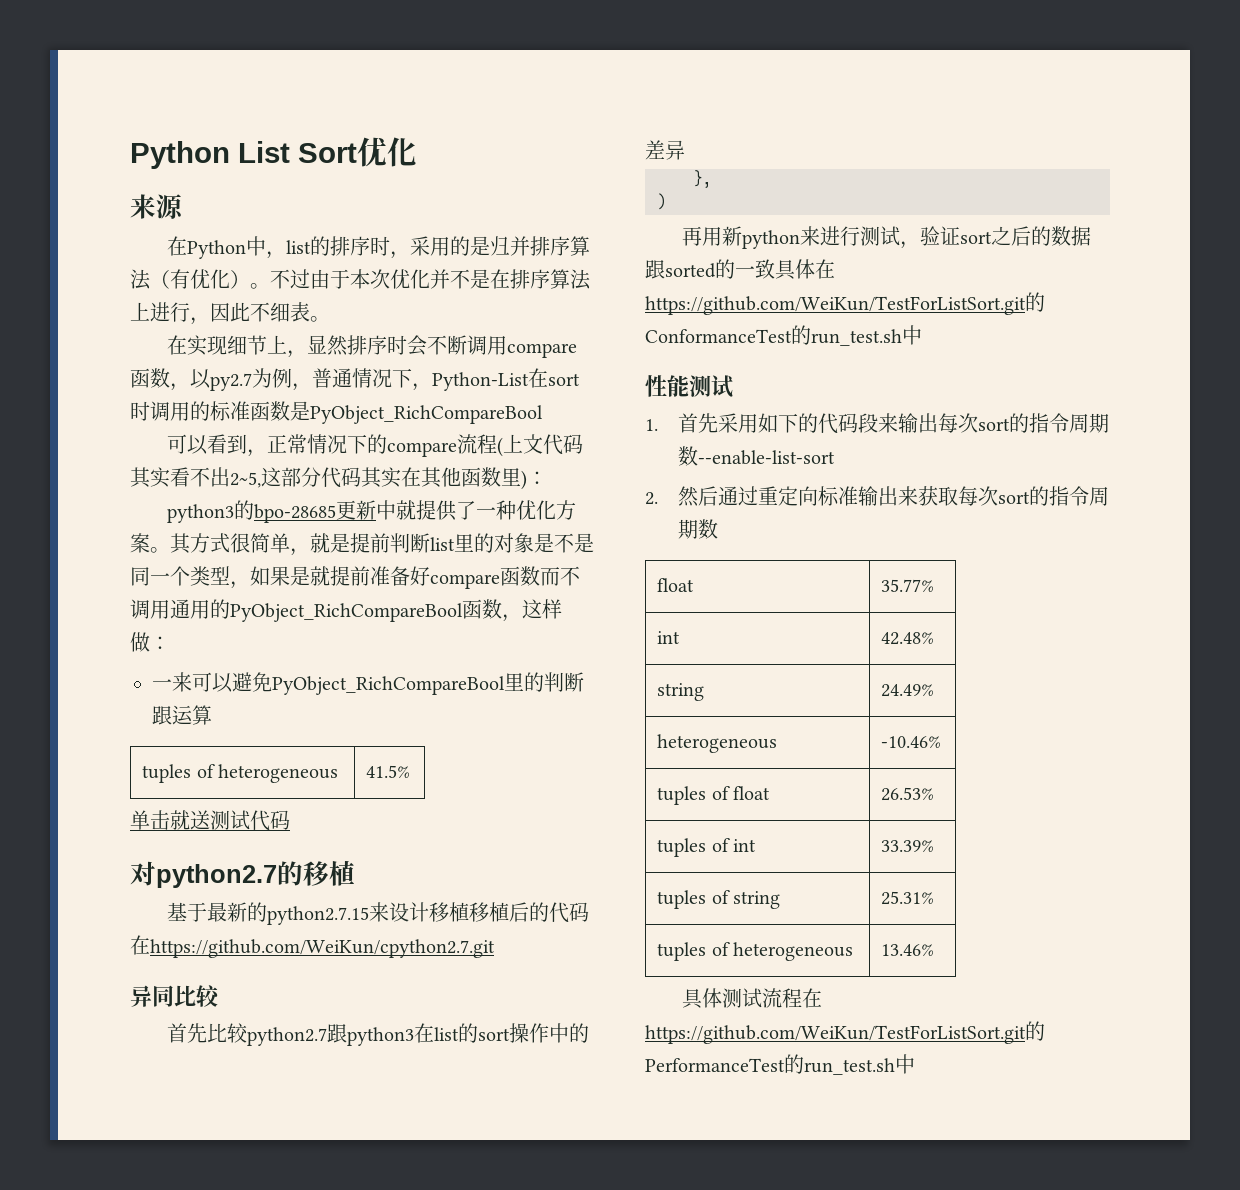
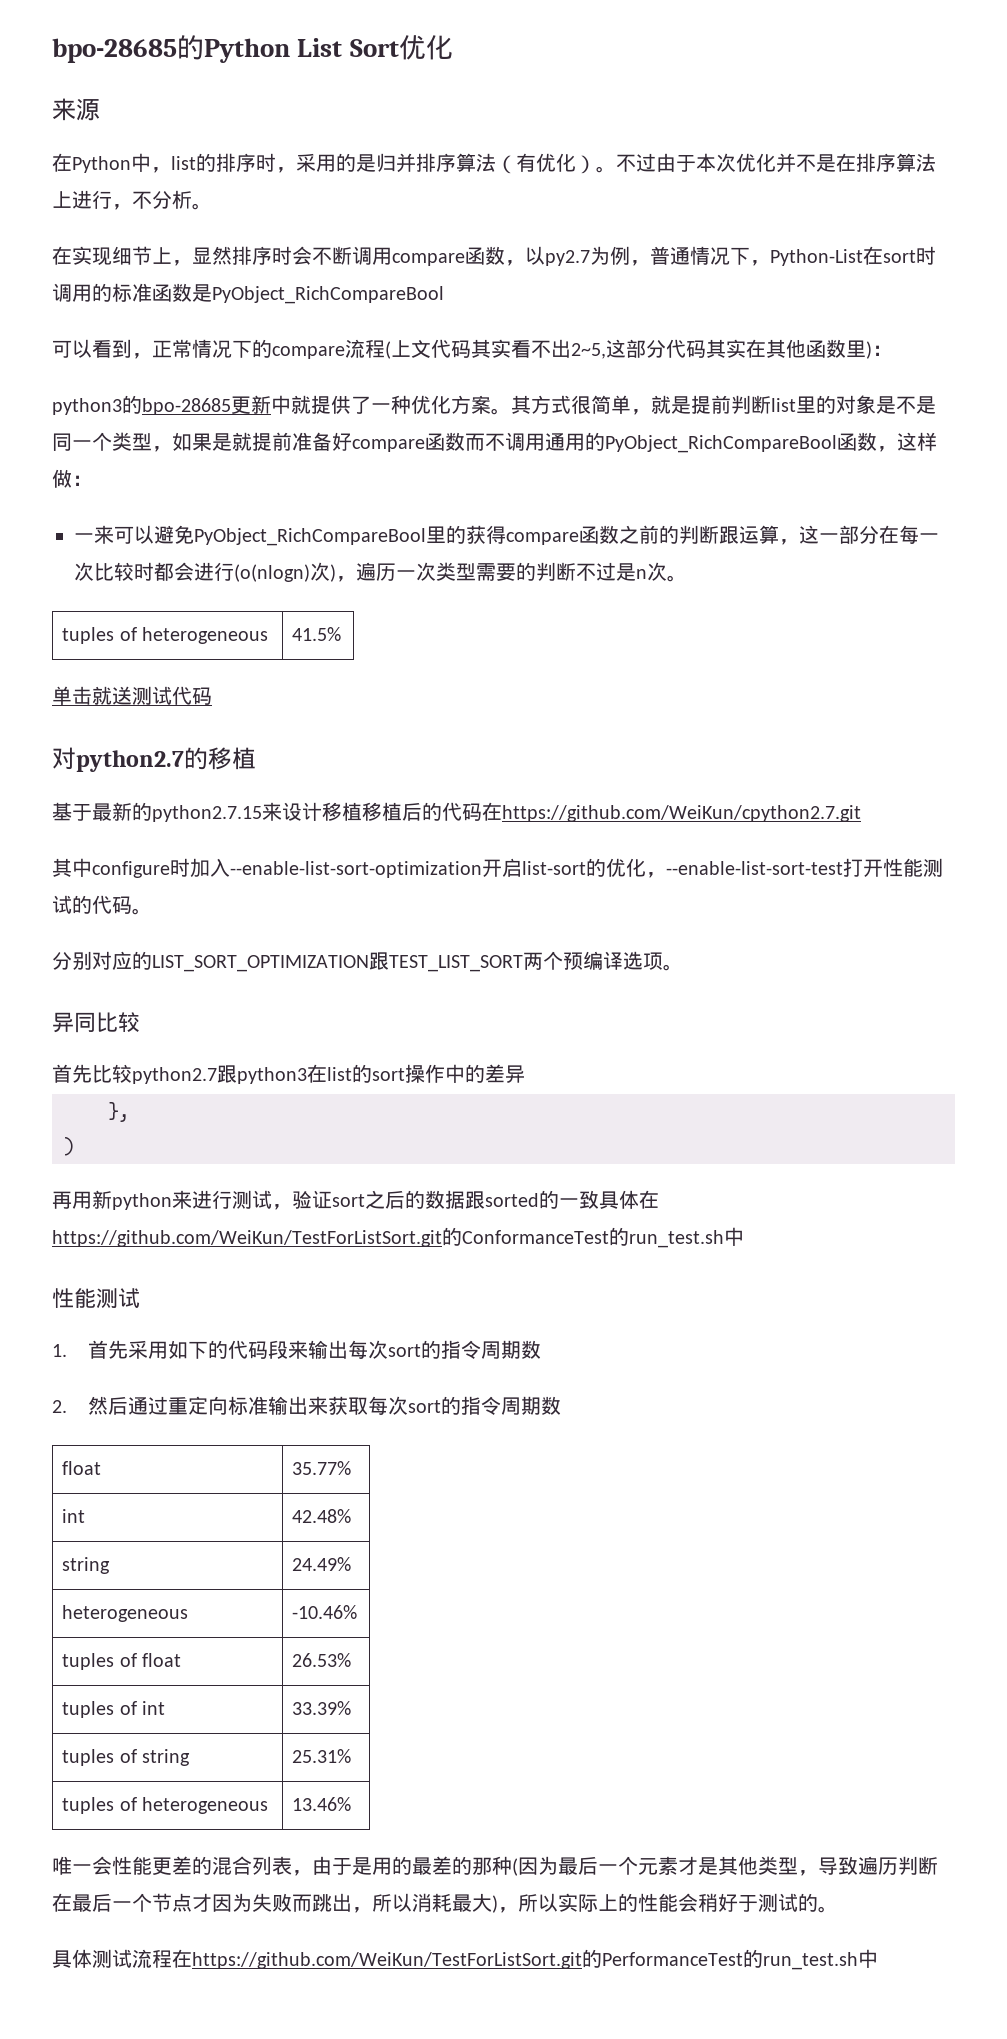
- Python List Sort优化
+ bpo-28685的Python List Sort优化
- 不过由于本次优化并不是在排序算法上进行，因此不细表。
+ 不过由于本次优化并不是在排序算法上进行，不分析。
- 一来可以避免PyObject_RichCompareBool里的判断跟运算
+ 一来可以避免PyObject_RichCompareBool里的获得compare函数之前的判断跟运算，这一部分在每一次比较时都会进行(o(nlogn)次)，遍历一次类型需要的判断不过是n次。
+ 其中configure时加入--enable-list-sort-optimization开启list-sort的优化，--enable-list-sort-test打开性能测试的代码。
+ 分别对应的LIST_SORT_OPTIMIZATION跟TEST_LIST_SORT两个预编译选项。
- 1.首先采用如下的代码段来输出每次sort的指令周期数--enable-list-sort
+ 1.首先采用如下的代码段来输出每次sort的指令周期数
+ 唯一会性能更差的混合列表，由于是用的最差的那种(因为最后一个元素才是其他类型，导致遍历判断在最后一个节点才因为失败而跳出，所以消耗最大)，所以实际上的性能会稍好于测试的。

